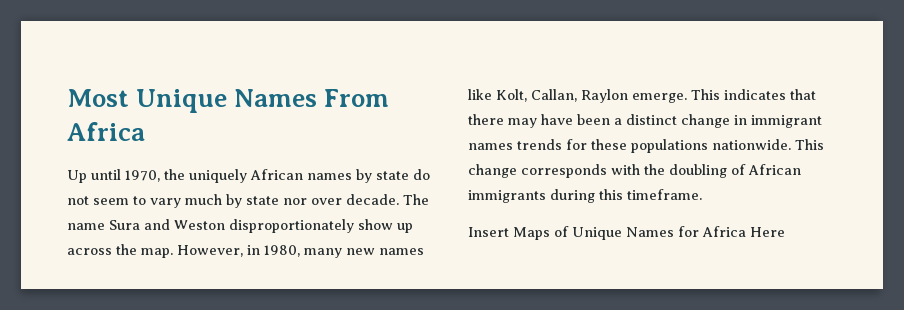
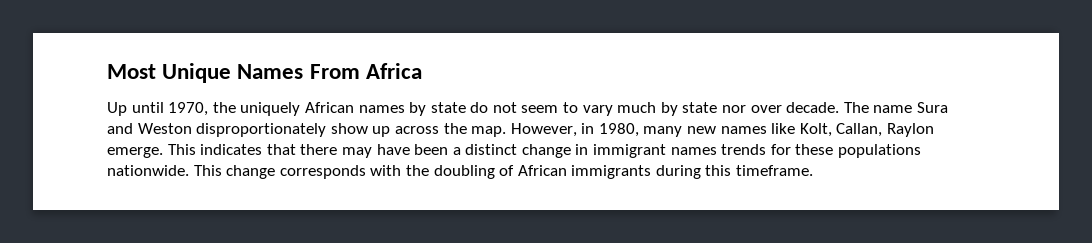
- Insert Maps of Unique Names for Africa Here

